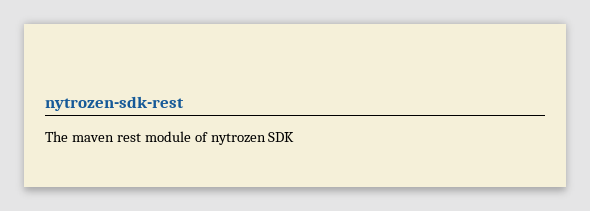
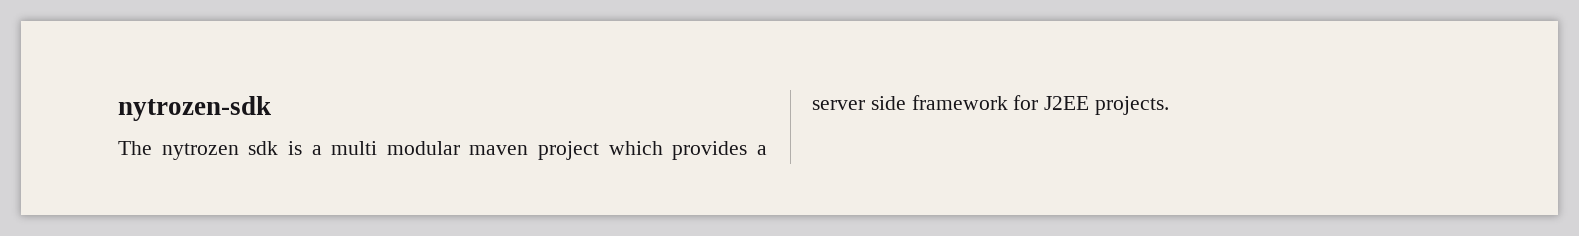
- nytrozen-sdk-rest
+ nytrozen-sdk
- The maven rest module of nytrozen SDK
+ The nytrozen sdk is a multi modular maven project which provides a server side framework for J2EE projects.

